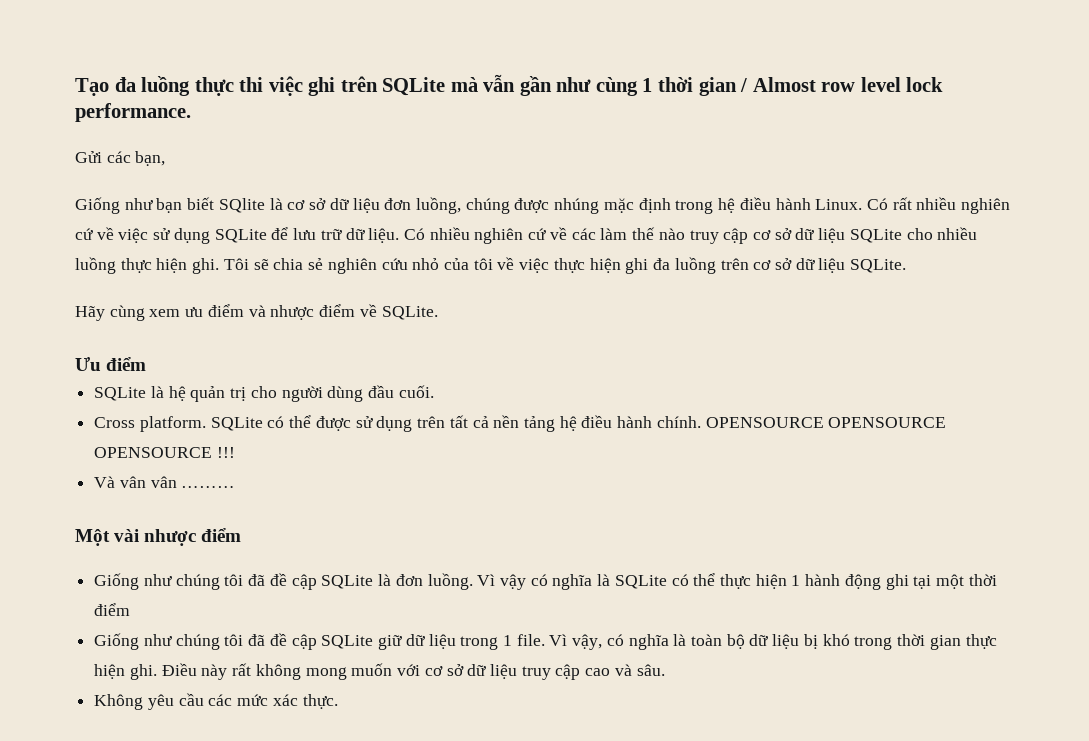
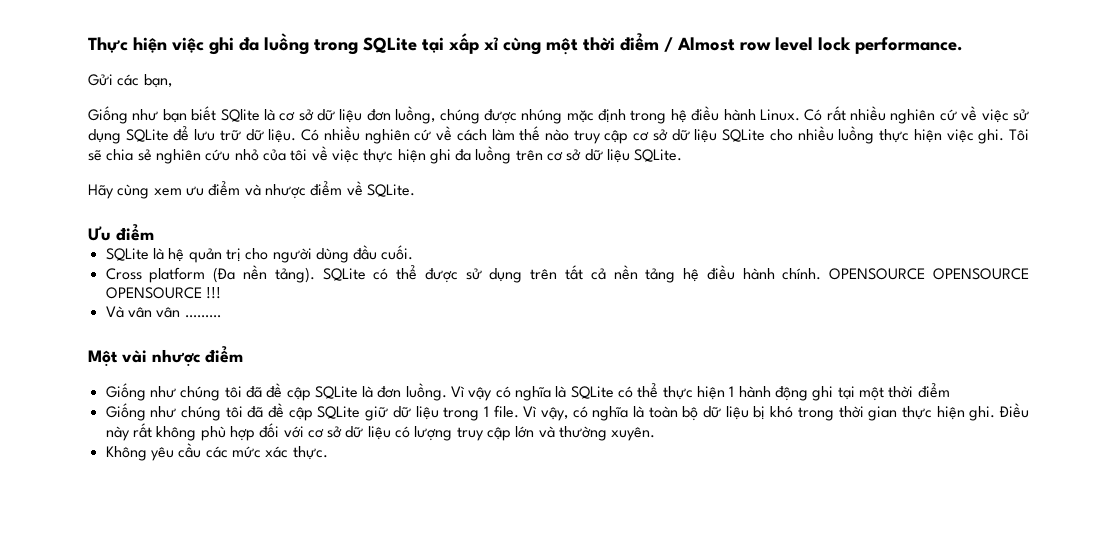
- Tạo đa luồng thực thi việc ghi trên SQLite mà vẫn gần như cùng 1 thời gian / Almost row level lock performance.
+ Thực hiện việc ghi đa luồng trong SQLite tại xấp xỉ cùng một thời điểm / Almost row level lock performance.
- Có nhiều nghiên cứ về các làm thế nào truy cập cơ sở dữ liệu SQLite cho nhiều luồng thực hiện ghi.
+ Có nhiều nghiên cứ về cách làm thế nào truy cập cơ sở dữ liệu SQLite cho nhiều luồng thực hiện việc ghi.
- Cross platform.
+ Cross platform (Đa nền tảng).
- Điều này rất không mong muốn với cơ sở dữ liệu truy cập cao và sâu.
+ Điều này rất không phù hợp đối với cơ sở dữ liệu có lượng truy cập lớn và thường xuyên.

